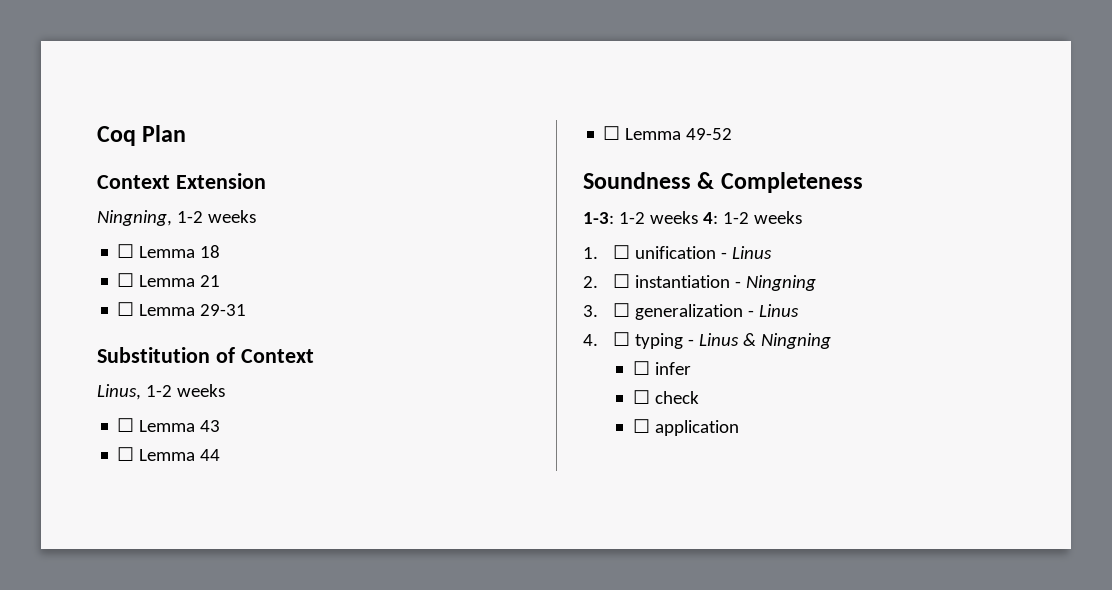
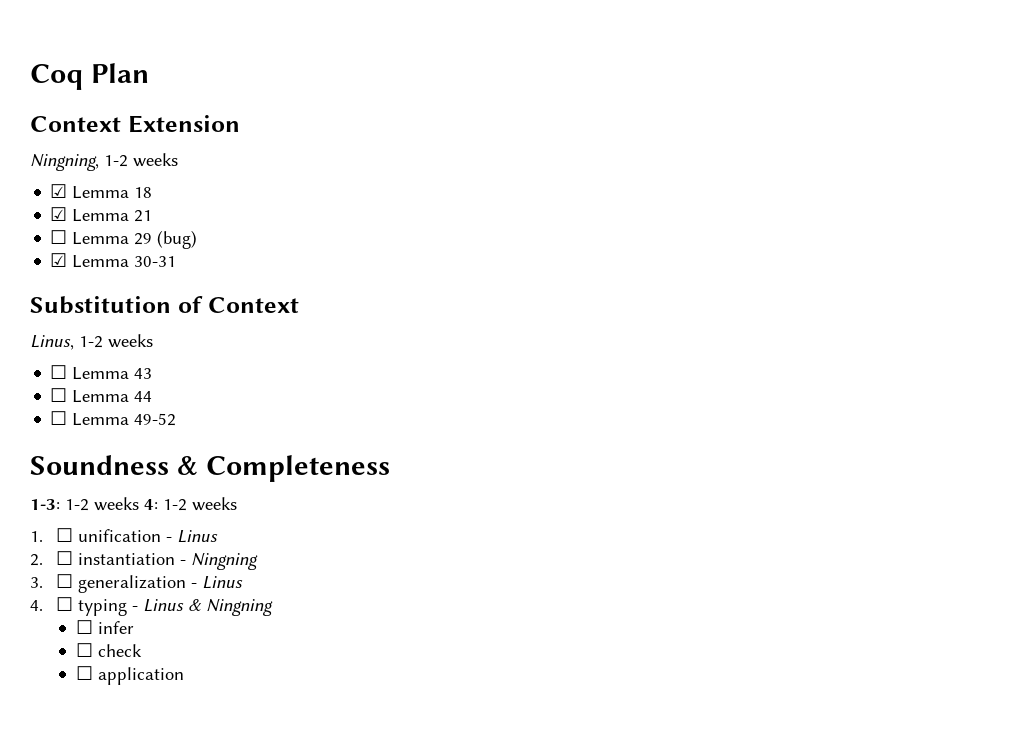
- ☐ Lemma 18
+ ☑ Lemma 18
- ☐ Lemma 21
+ ☑ Lemma 21
- ☐ Lemma 29-31
+ ☐ Lemma 29 (bug)
+ ☑ Lemma 30-31

